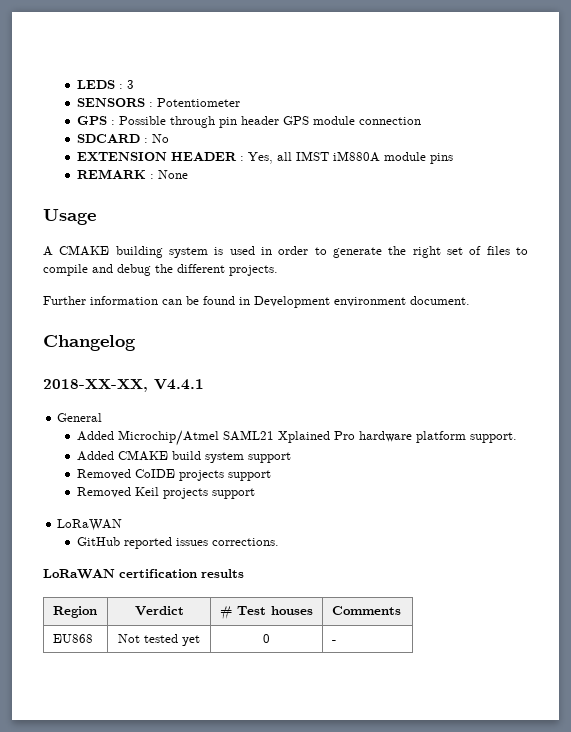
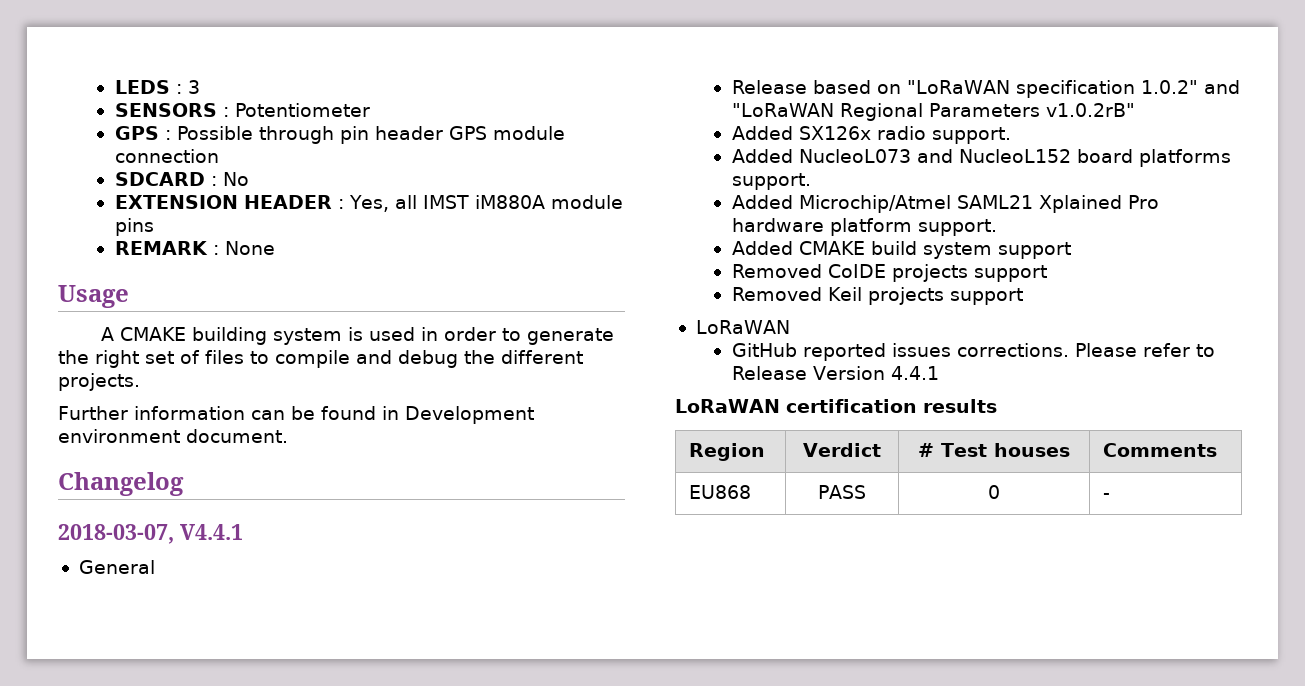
- 2018-XX-XX, V4.4.1
+ 2018-03-07, V4.4.1
+ Release based on "LoRaWAN specification 1.0.2" and "LoRaWAN Regional Parameters v1.0.2rB"
+ Added SX126x radio support.
+ Added NucleoL073 and NucleoL152 board platforms support.
+ Please refer to Release Version 4.4.1
- EU868 | Not tested yet | 0 | -
+ EU868 | PASS | 0 | -

